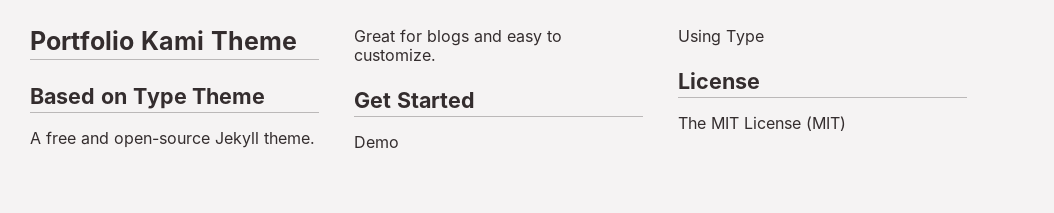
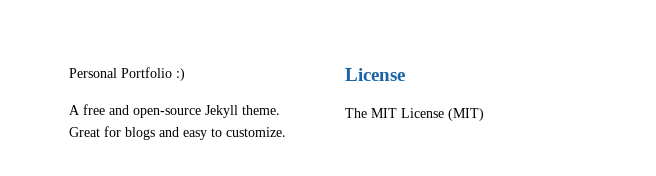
- Portfolio Kami Theme
- Based on Type Theme
+ Personal Portfolio :)
- Get Started
- Demo
- Using Type

